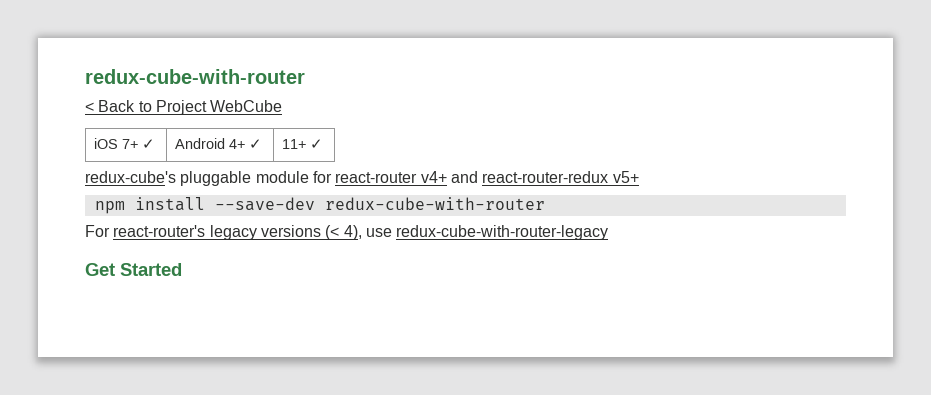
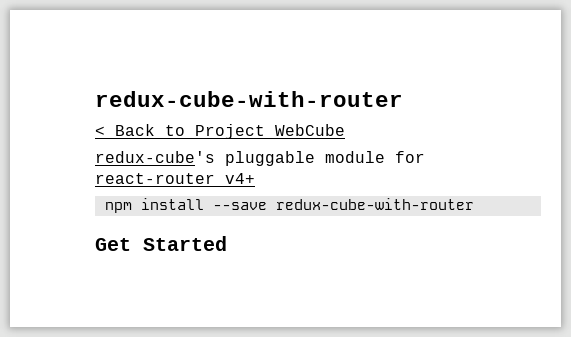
- iOS 7+ ✓ | Android 4+ ✓ | 11+ ✓
- redux-cube's pluggable module for react-router v4+ and react-router-redux v5+
+ redux-cube's pluggable module for react-router v4+
- npm install --save-dev redux-cube-with-router
- For react-router's legacy versions (< 4), use redux-cube-with-router-legacy
+ npm install --save redux-cube-with-router

